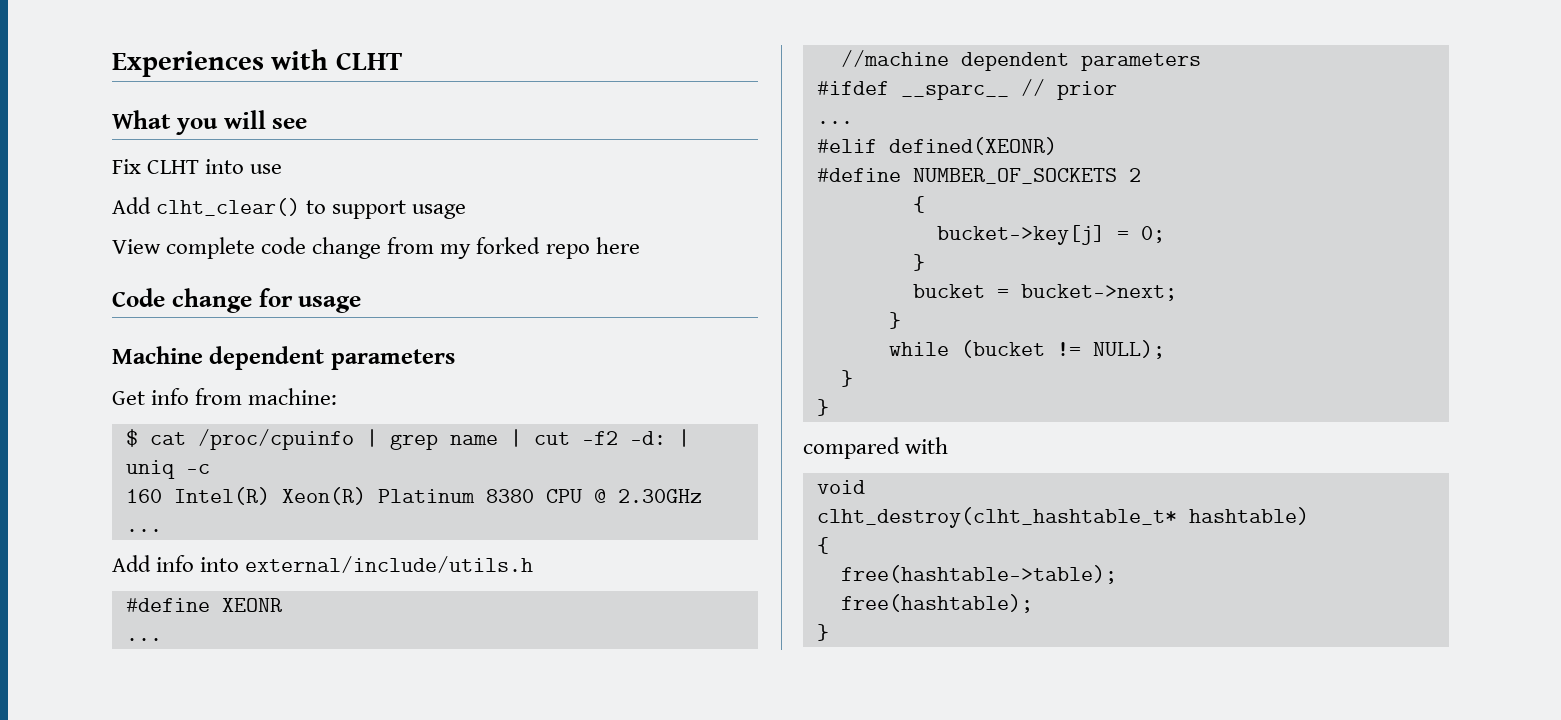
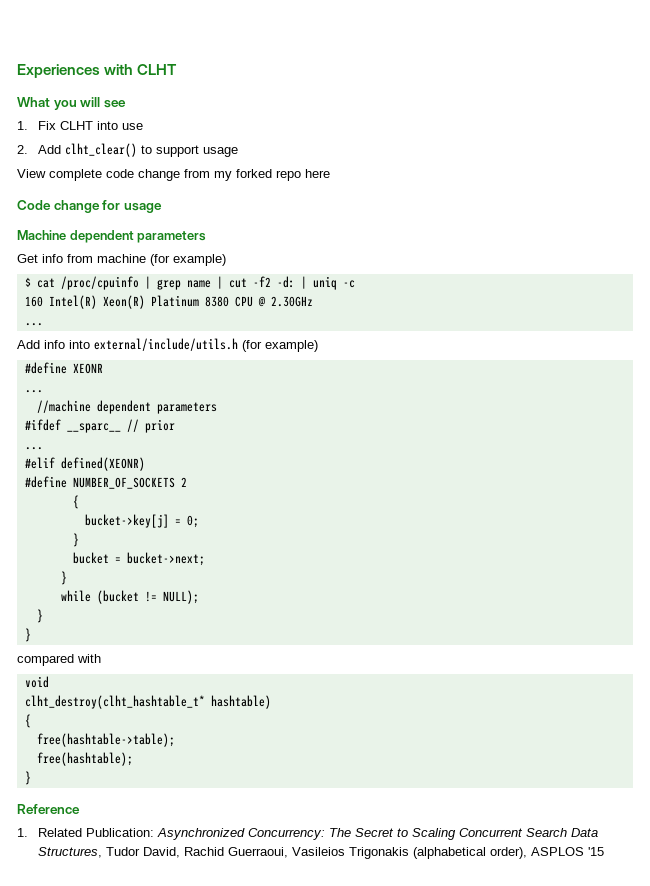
- Fix CLHT into use
+ 1. Fix CLHT into use
- Add clht_clear() to support usage
+ 2. Add clht_clear() to support usage
- Get info from machine:
+ Get info from machine (for example)
- Add info into external/include/utils.h
+ Add info into external/include/utils.h (for example)
+ Reference
+ 1. Related Publication: Asynchronized Concurrency: The Secret to Scaling Concurrent Search Data Structures, Tudor David, Rachid Guerraoui, Vasileios Trigonakis (alphabetical order), ASPLOS '15

